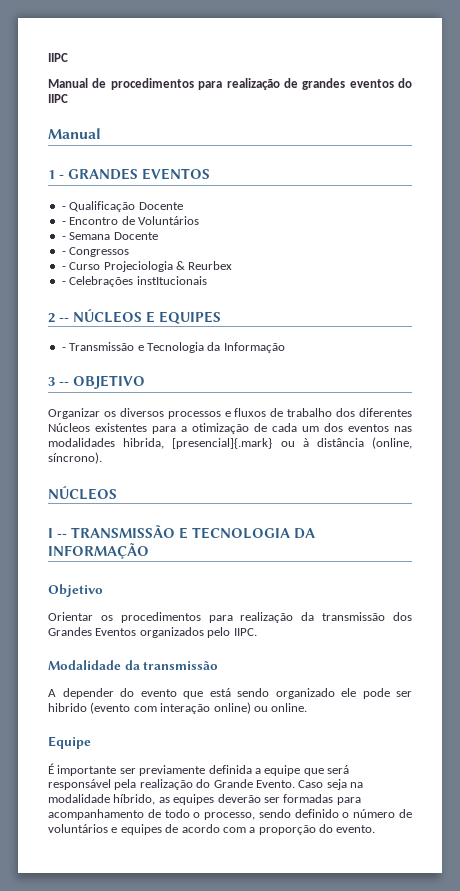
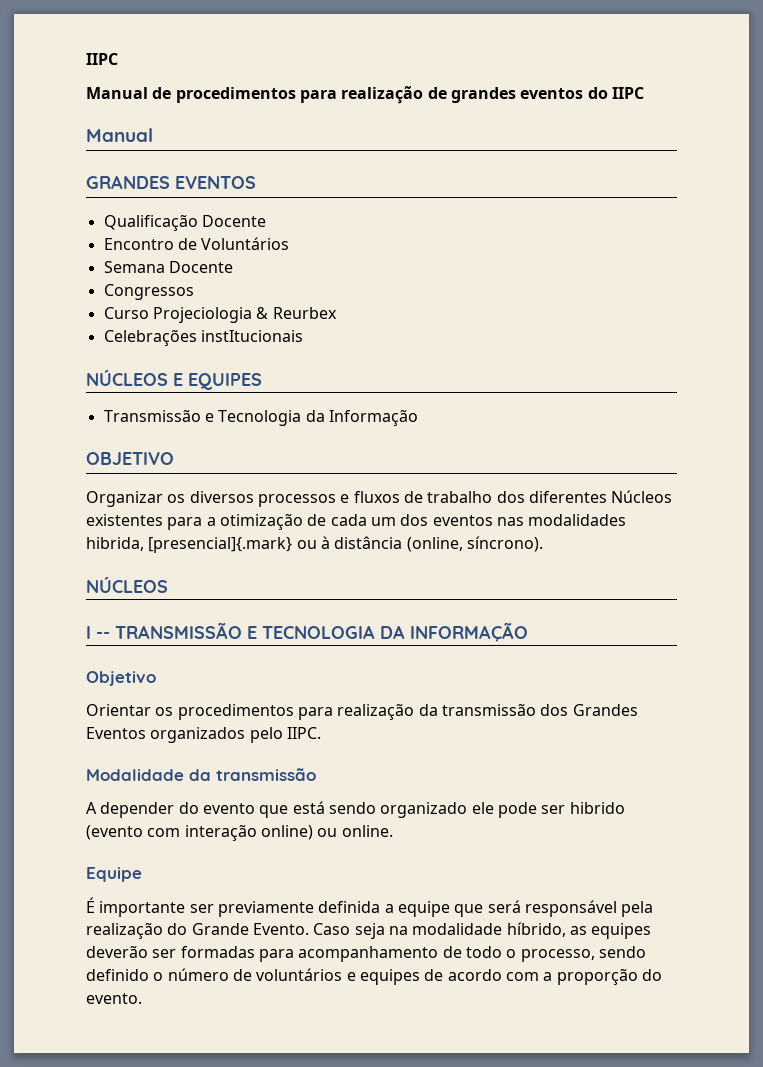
- 1 - GRANDES EVENTOS
+ GRANDES EVENTOS
- - Qualificação Docente
+ Qualificação Docente
- - Encontro de Voluntários
+ Encontro de Voluntários
- - Semana Docente
+ Semana Docente
- - Congressos
+ Congressos
- - Curso Projeciologia & Reurbex
+ Curso Projeciologia & Reurbex
- - Celebrações instItucionais
+ Celebrações instItucionais
- 2 -- NÚCLEOS E EQUIPES
+ NÚCLEOS E EQUIPES
- - Transmissão e Tecnologia da Informação
+ Transmissão e Tecnologia da Informação
- 3 -- OBJETIVO
+ OBJETIVO

